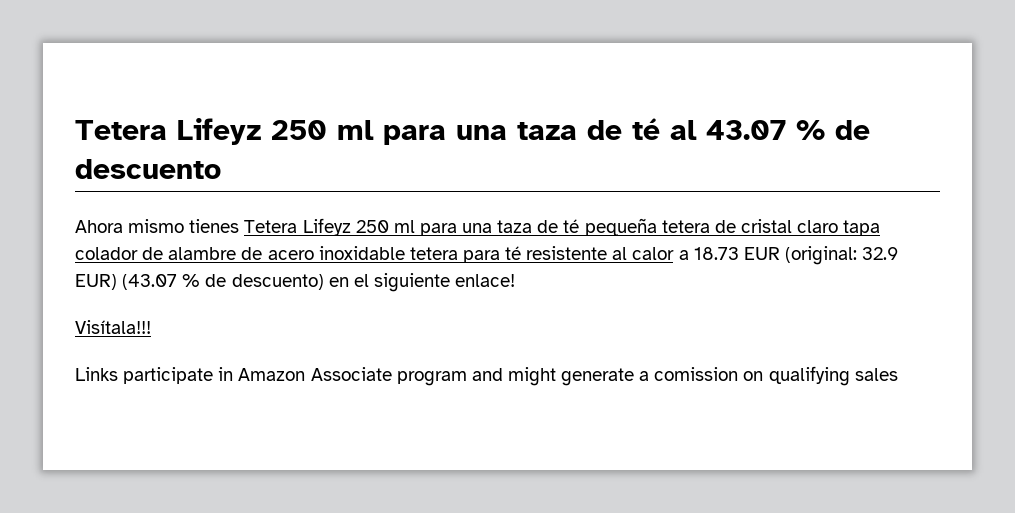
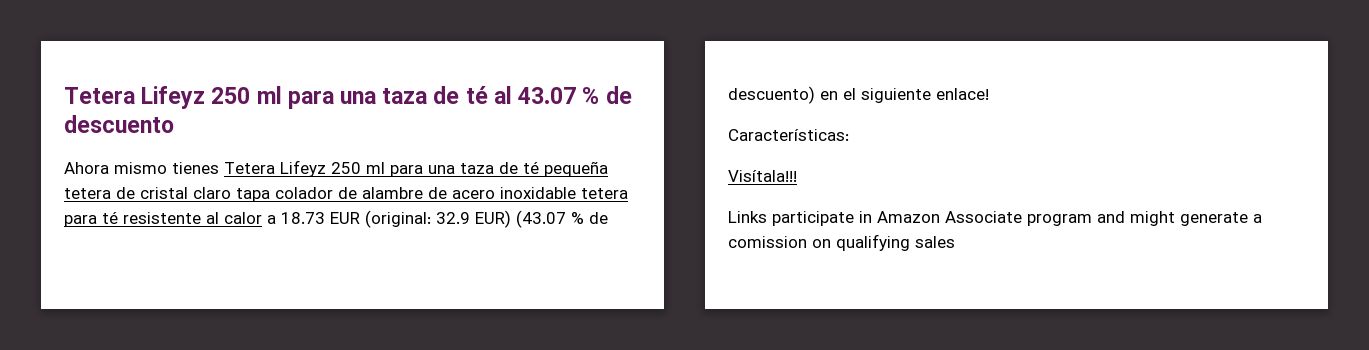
+ Características:

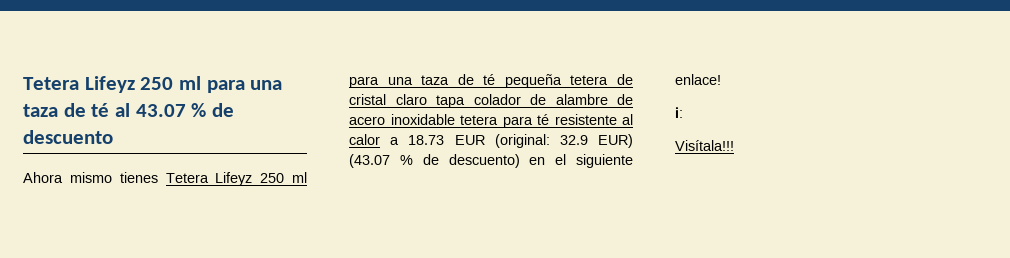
- Características:
+ ℹ:
- Links participate in Amazon Associate program and might generate a comission on qualifying sales

